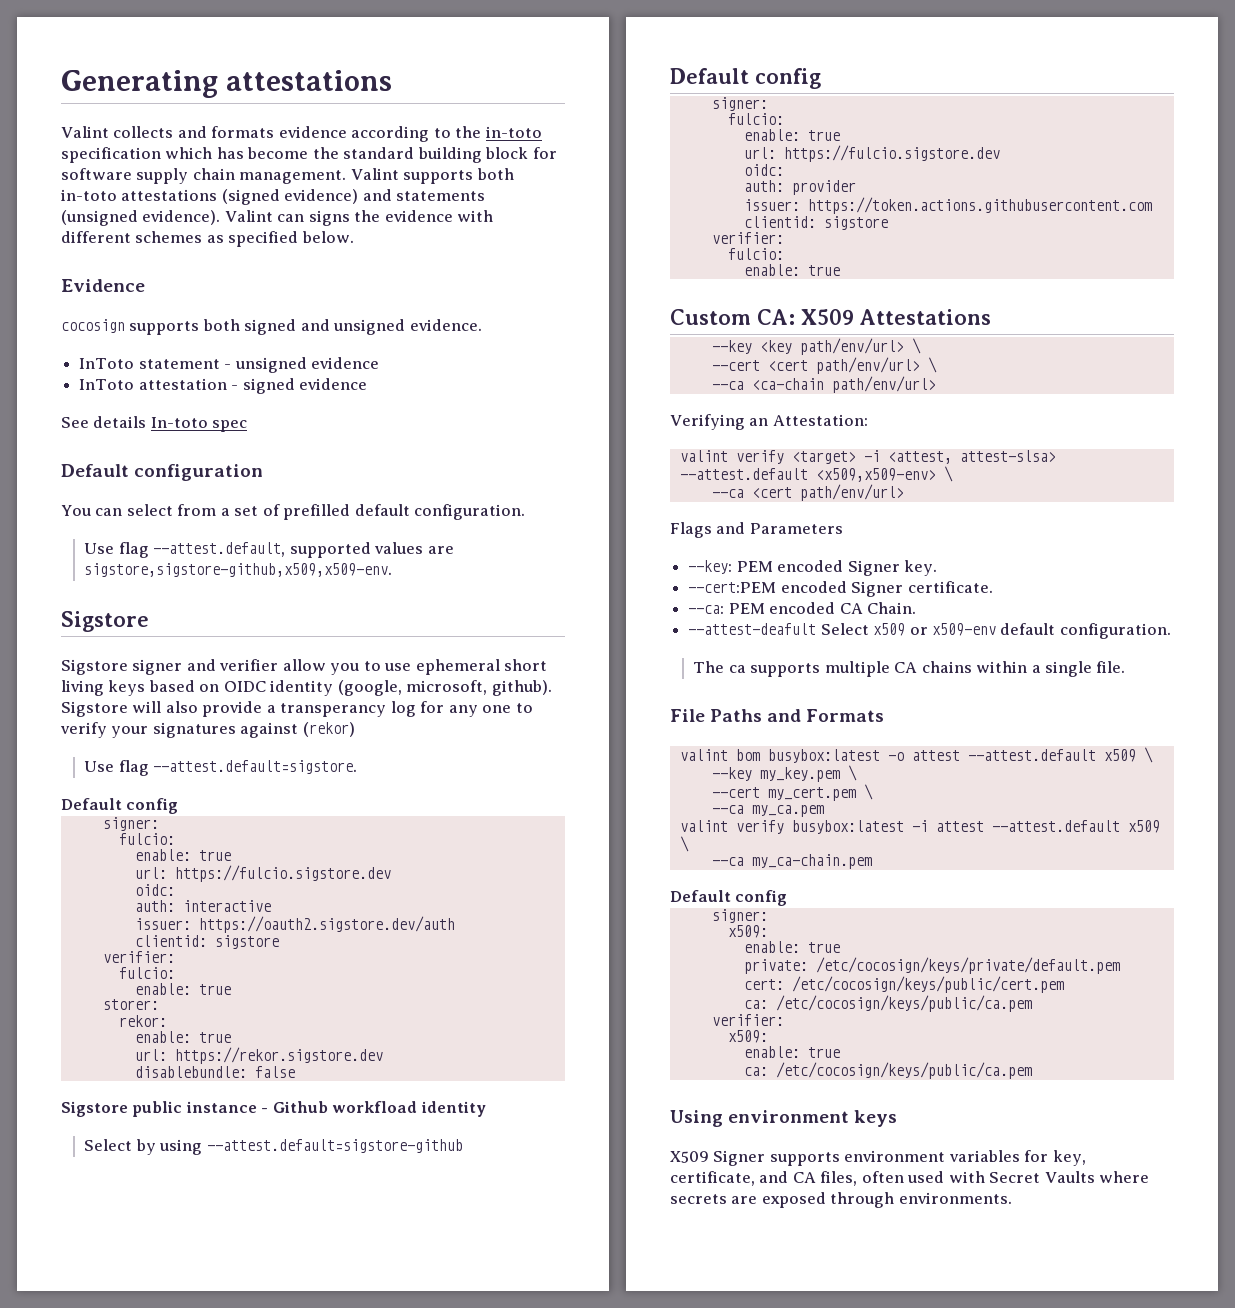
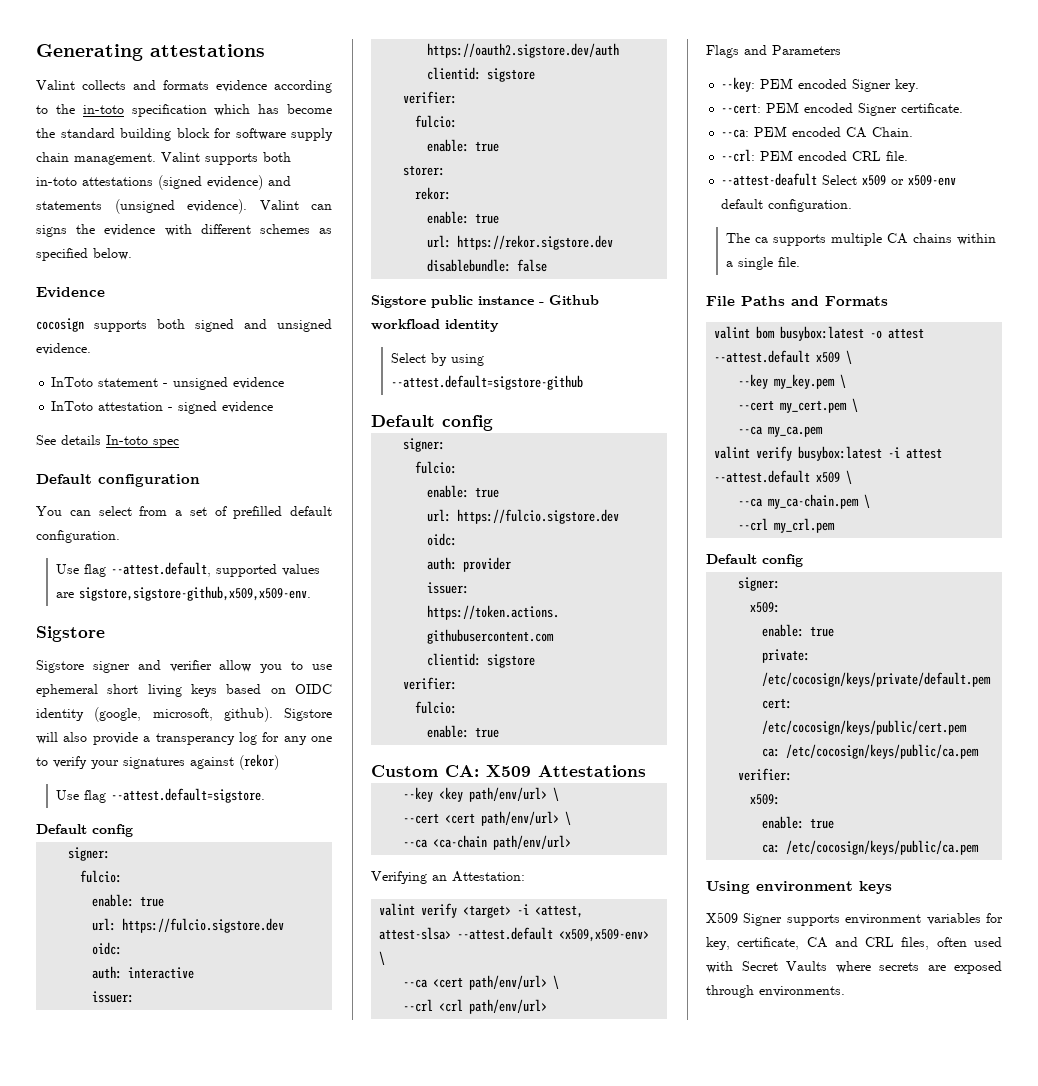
- --ca <cert path/env/url>
+ --ca <cert path/env/url> \
+ --crl <crl path/env/url>
- --cert:PEM encoded Signer certificate.
+ --cert: PEM encoded Signer certificate.
+ --crl: PEM encoded CRL file.
- --ca my_ca-chain.pem
+ --ca my_ca-chain.pem \
+ --crl my_crl.pem
- X509 Signer supports environment variables for key, certificate, and CA files, often used with Secret Vaults where secrets are exposed through environments.
+ X509 Signer supports environment variables for key, certificate, CA and CRL files, often used with Secret Vaults where secrets are exposed through environments.

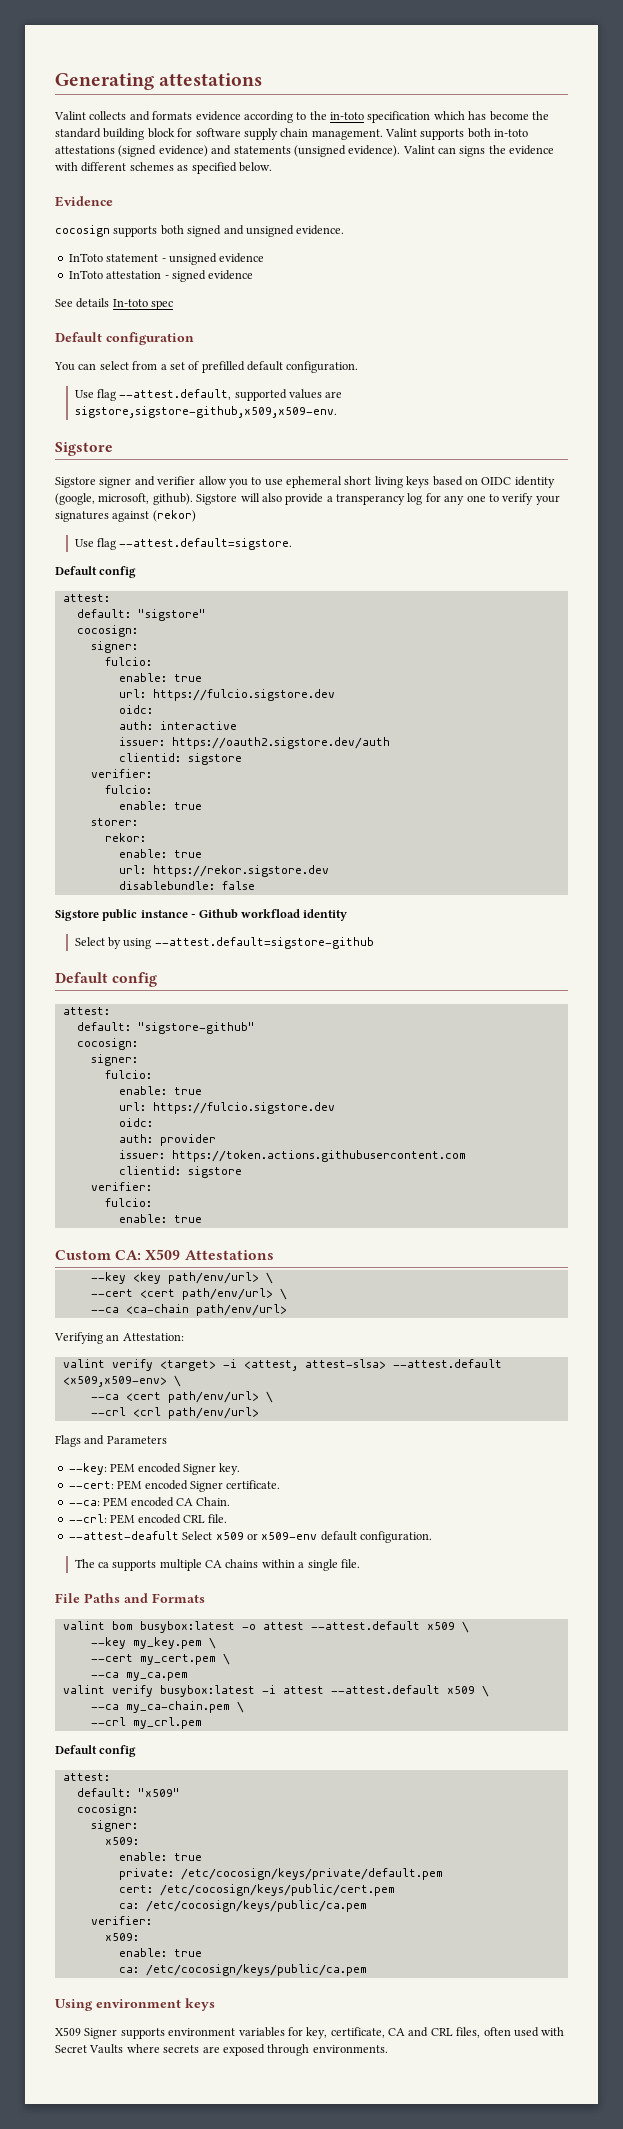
  Use flag --attest.default=sigstore.
  Default config
+ attest:
+ default: "sigstore"
+ cocosign:
  Select by using --attest.default=sigstore-github
  Default config
+ attest:
+ default: "sigstore-github"
+ cocosign:
  --crl my_crl.pem
  Default config
+ attest:
+ default: "x509"
+ cocosign:

